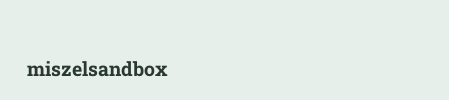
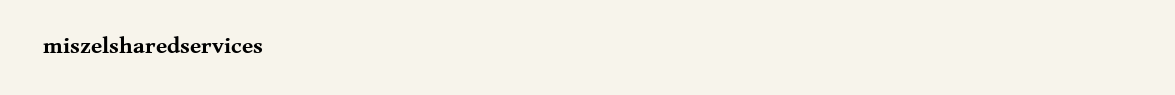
- miszelsandbox
+ miszelsharedservices

